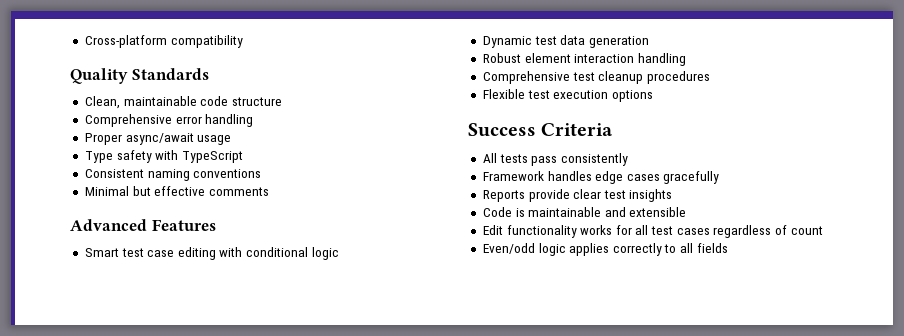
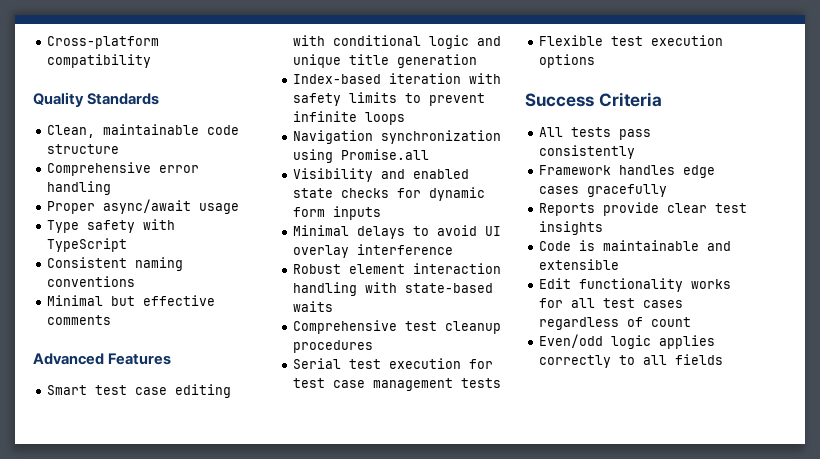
- Smart test case editing with conditional logic
- Dynamic test data generation
+ Smart test case editing with conditional logic and unique title generation
+ Index-based iteration with safety limits to prevent infinite loops
+ Navigation synchronization using Promise.all
+ Visibility and enabled state checks for dynamic form inputs
+ Minimal delays to avoid UI overlay interference
- Robust element interaction handling
+ Robust element interaction handling with state-based waits
+ Serial test execution for test case management tests

